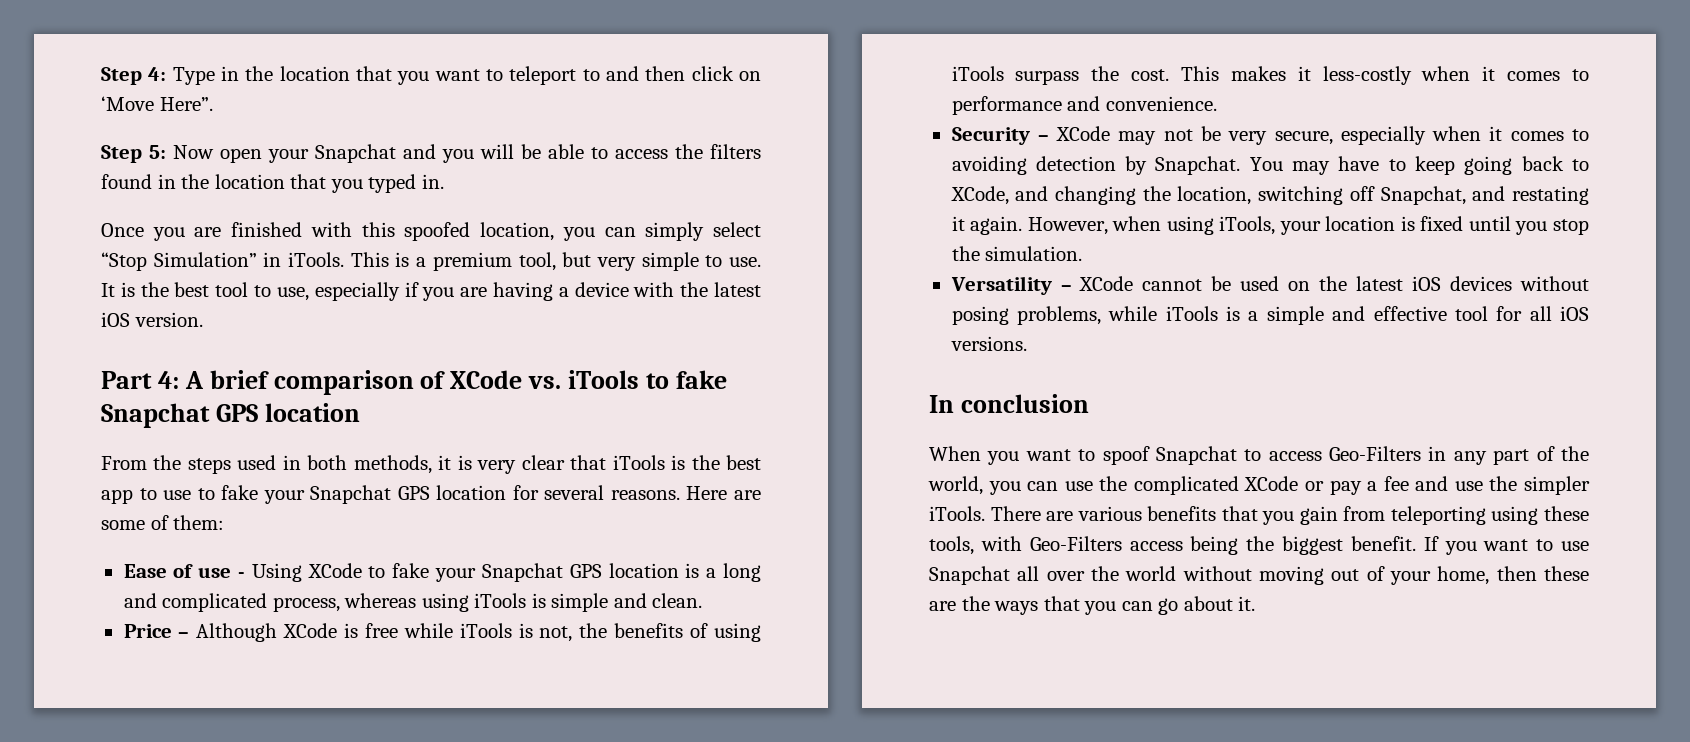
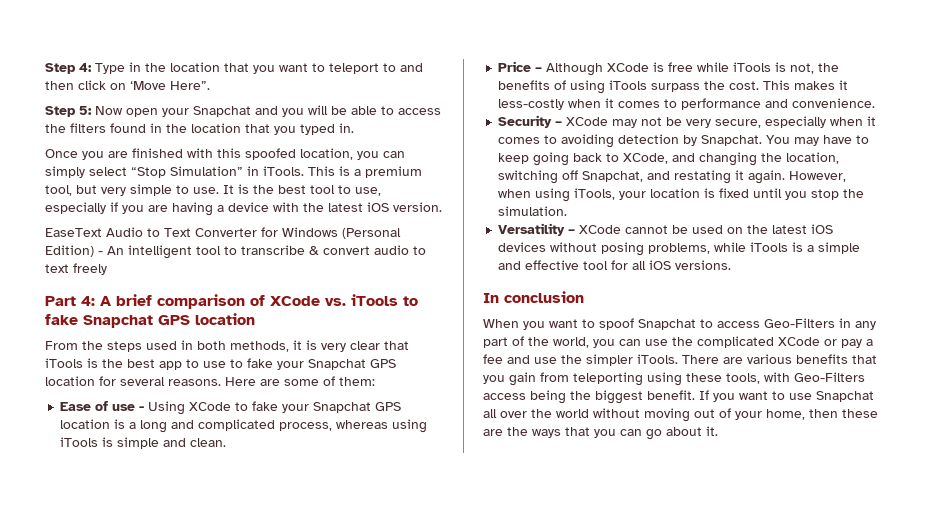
+ EaseText Audio to Text Converter for Windows (Personal Edition) - An intelligent tool to transcribe & convert audio to text freely

